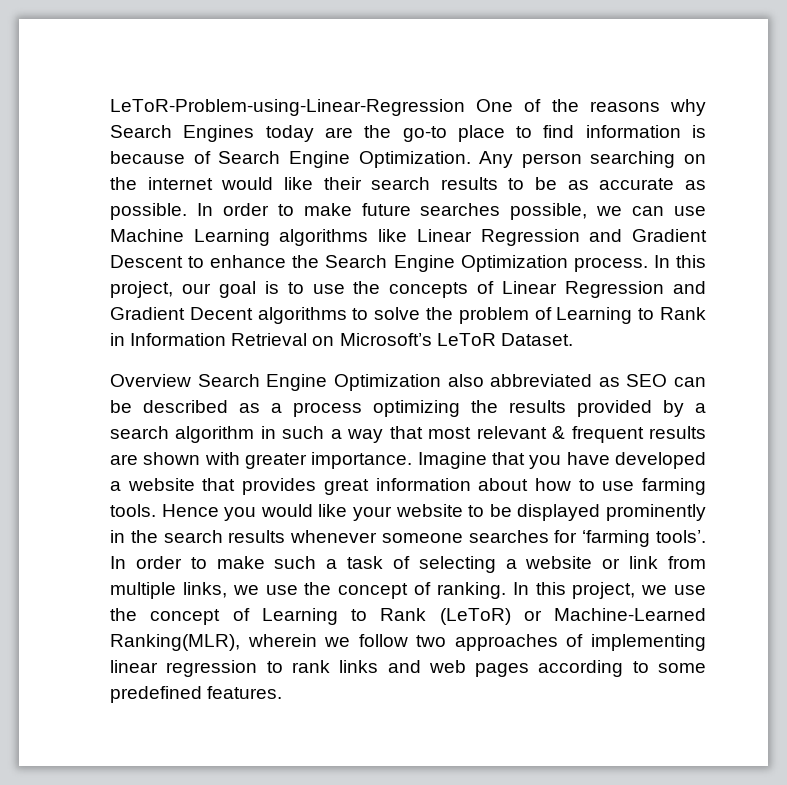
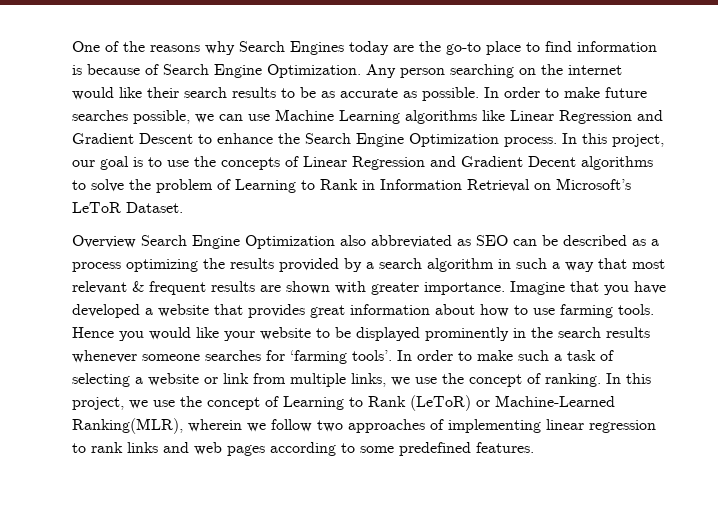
- LeToR-Problem-using-Linear-Regression One of the reasons why Search Engines today are the go-to place to find information is because of Search Engine Optimization.
+ One of the reasons why Search Engines today are the go-to place to find information is because of Search Engine Optimization.

